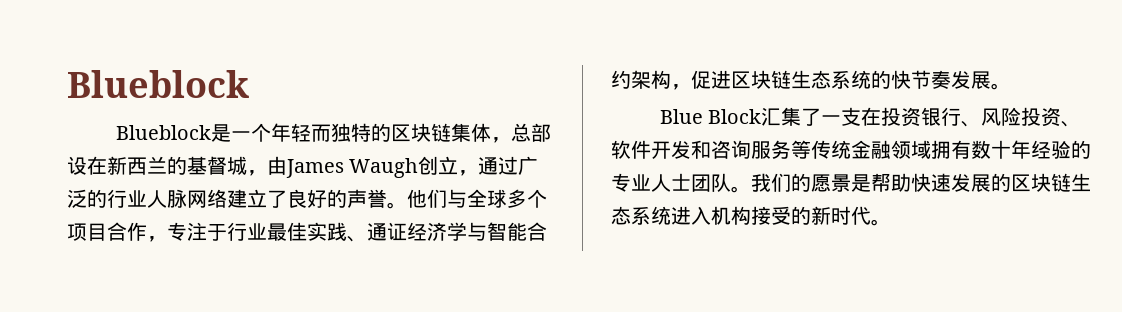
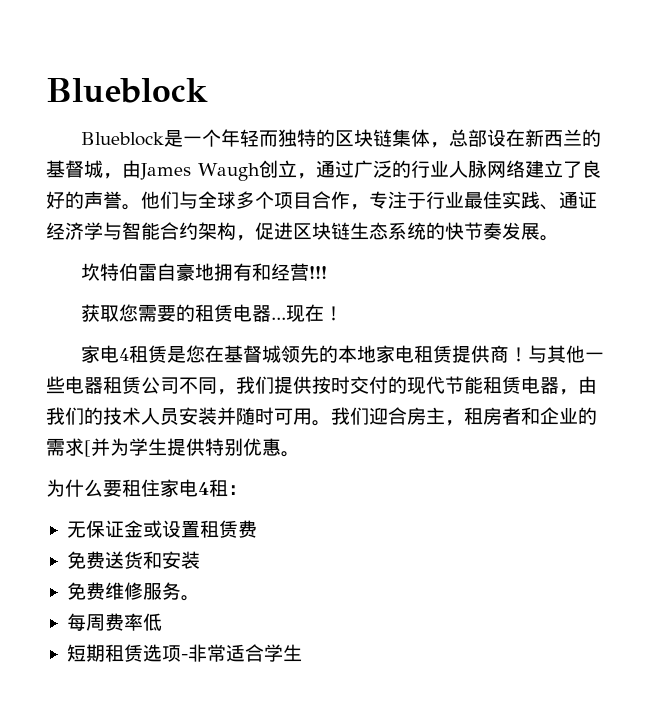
- Blue Block汇集了一支在投资银行、风险投资、软件开发和咨询服务等传统金融领域拥有数十年经验的专业人士团队。我们的愿景是帮助快速发展的区块链生态系统进入机构接受的新时代。
+ 坎特伯雷自豪地拥有和经营!!!
+ 获取您需要的租赁电器...现在！
+ 家电4租赁是您在基督城领先的本地家电租赁提供商！与其他一些电器租赁公司不同，我们提供按时交付的现代节能租赁电器，由我们的技术人员安装并随时可用。我们迎合房主，租房者和企业的需求[并为学生提供特别优惠。
+ 为什么要租住家电4租：
+ 无保证金或设置租赁费
+ 免费送货和安装
+ 免费维修服务。
+ 每周费率低
+ 短期租赁选项-非常适合学生

